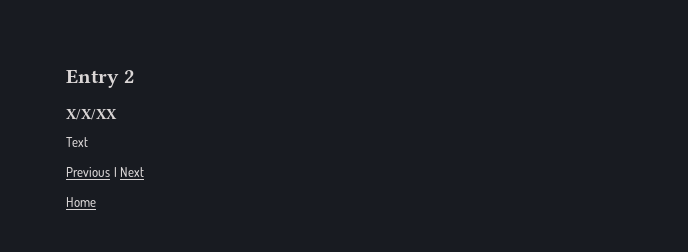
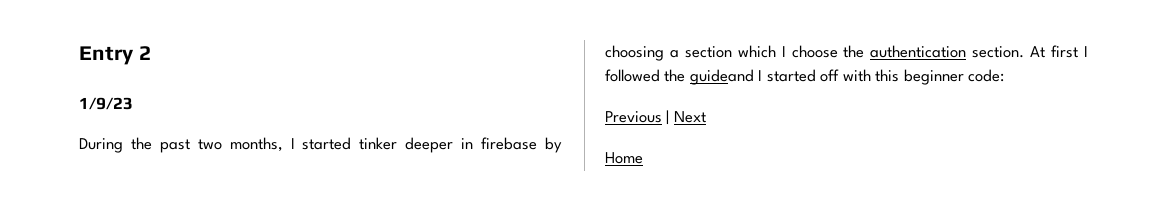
- X/X/XX
- Text
+ 1/9/23
+ During the past two months, I started tinker deeper in firebase by choosing a section which I choose the authentication section. At first I followed the guideand I started off with this beginner code:

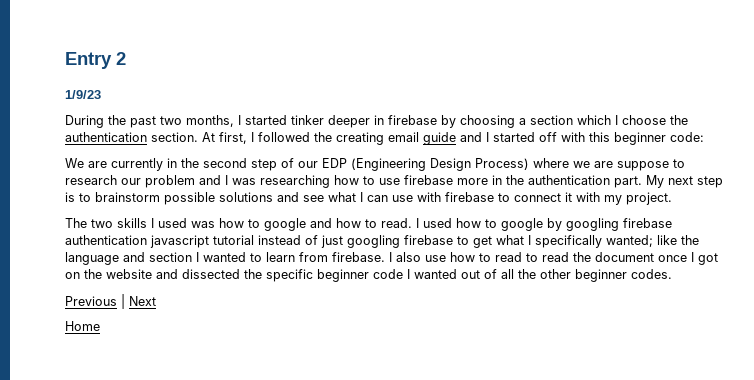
- At first I followed the guideand I started off with this beginner code:
+ At first, I followed the creating email guide and I started off with this beginner code:
+ We are currently in the second step of our EDP (Engineering Design Process) where we are suppose to research our problem and I was researching how to use firebase more in the authentication part. My next step is to brainstorm possible solutions and see what I can use with firebase to connect it with my project.
+ The two skills I used was how to google and how to read. I used how to google by googling firebase authentication javascript tutorial instead of just googling firebase to get what I specifically wanted; like the language and section I wanted to learn from firebase. I also use how to read to read the document once I got on the website and dissected the specific beginner code I wanted out of all the other beginner codes.

